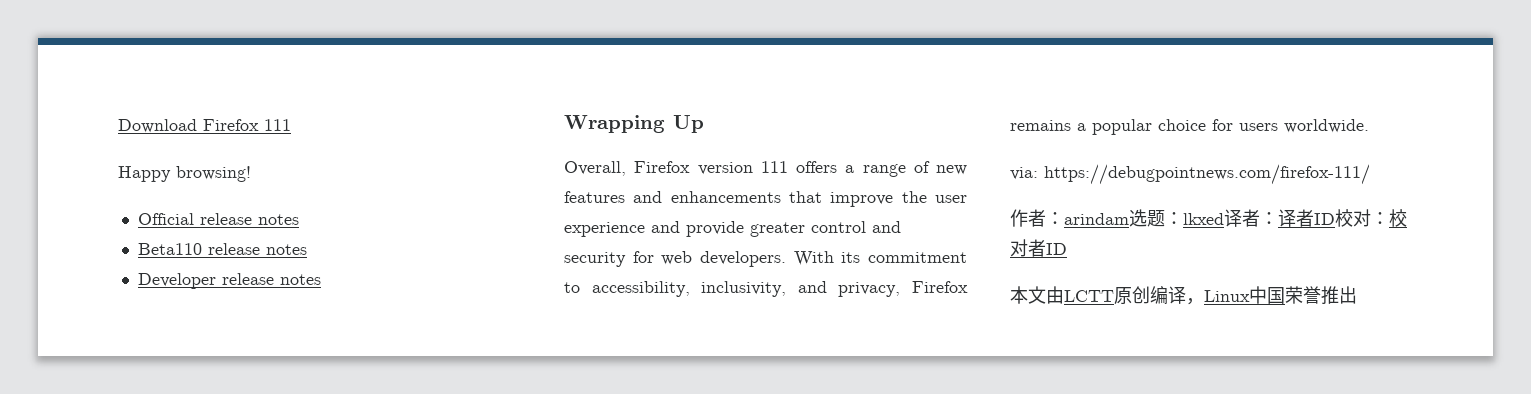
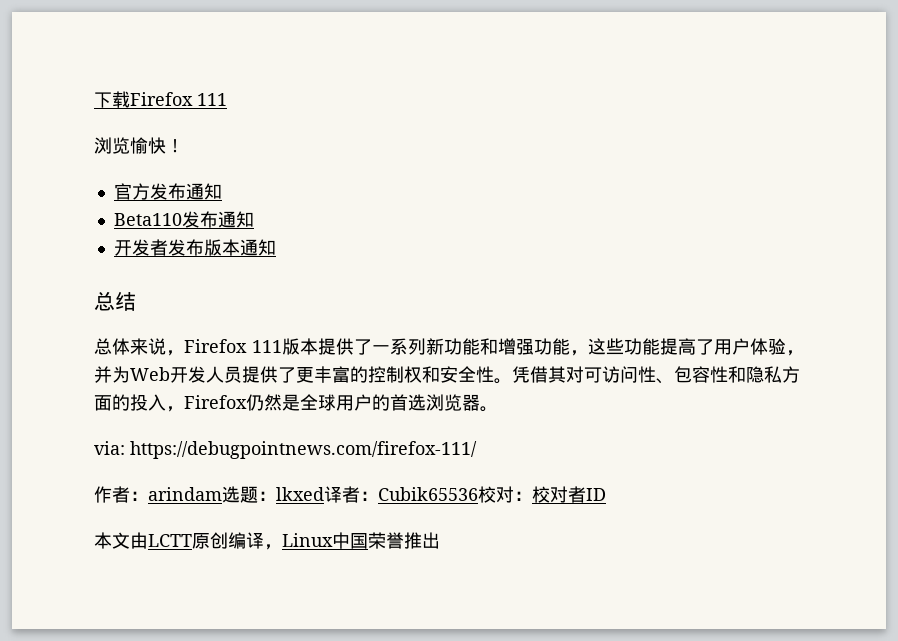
- Download Firefox 111
+ 下载Firefox 111
- Happy browsing!
- Official release notes
- Beta110 release notes
- Developer release notes
- Wrapping Up
- Overall, Firefox version 111 offers a range of new features and enhancements that improve the user experience and provide greater control and security for web developers. With its commitment to accessibility, inclusivity, and privacy, Firefox remains a popular choice for users worldwide.
+ 浏览愉快！
+ 官方发布通知
+ Beta110发布通知
+ 开发者发布版本通知
+ 总结
+ 总体来说，Firefox 111版本提供了一系列新功能和增强功能，这些功能提高了用户体验，并为Web开发人员提供了更丰富的控制权和安全性。凭借其对可访问性、包容性和隐私方面的投入，Firefox仍然是全球用户的首选浏览器。
- 作者：arindam选题：lkxed译者：译者ID校对：校对者ID
+ 作者：arindam选题：lkxed译者：Cubik65536校对：校对者ID

